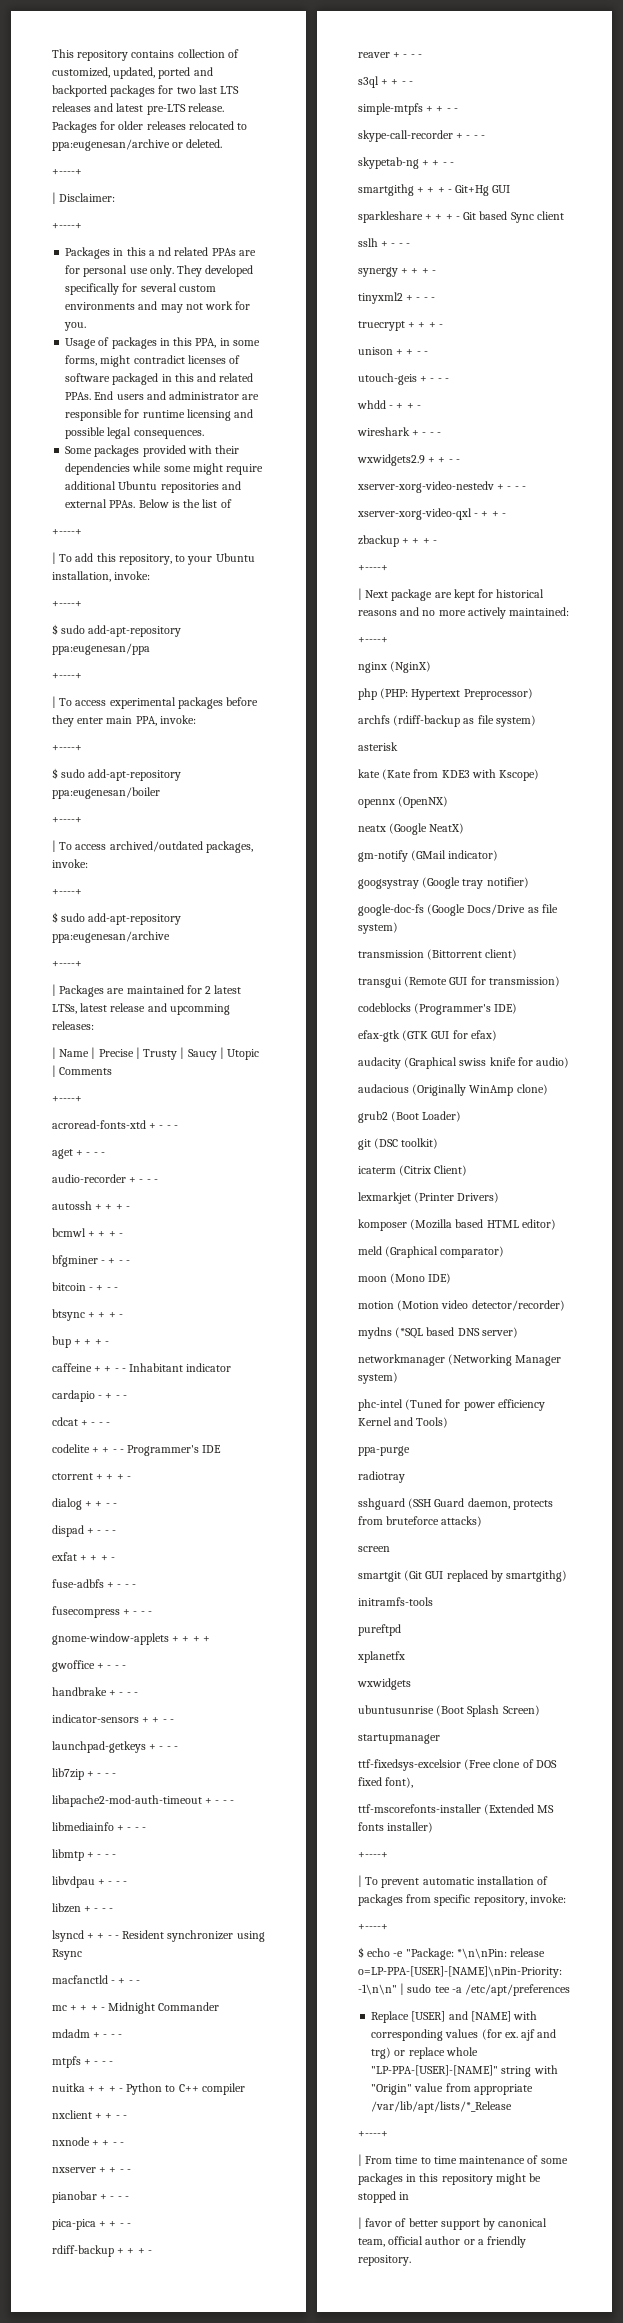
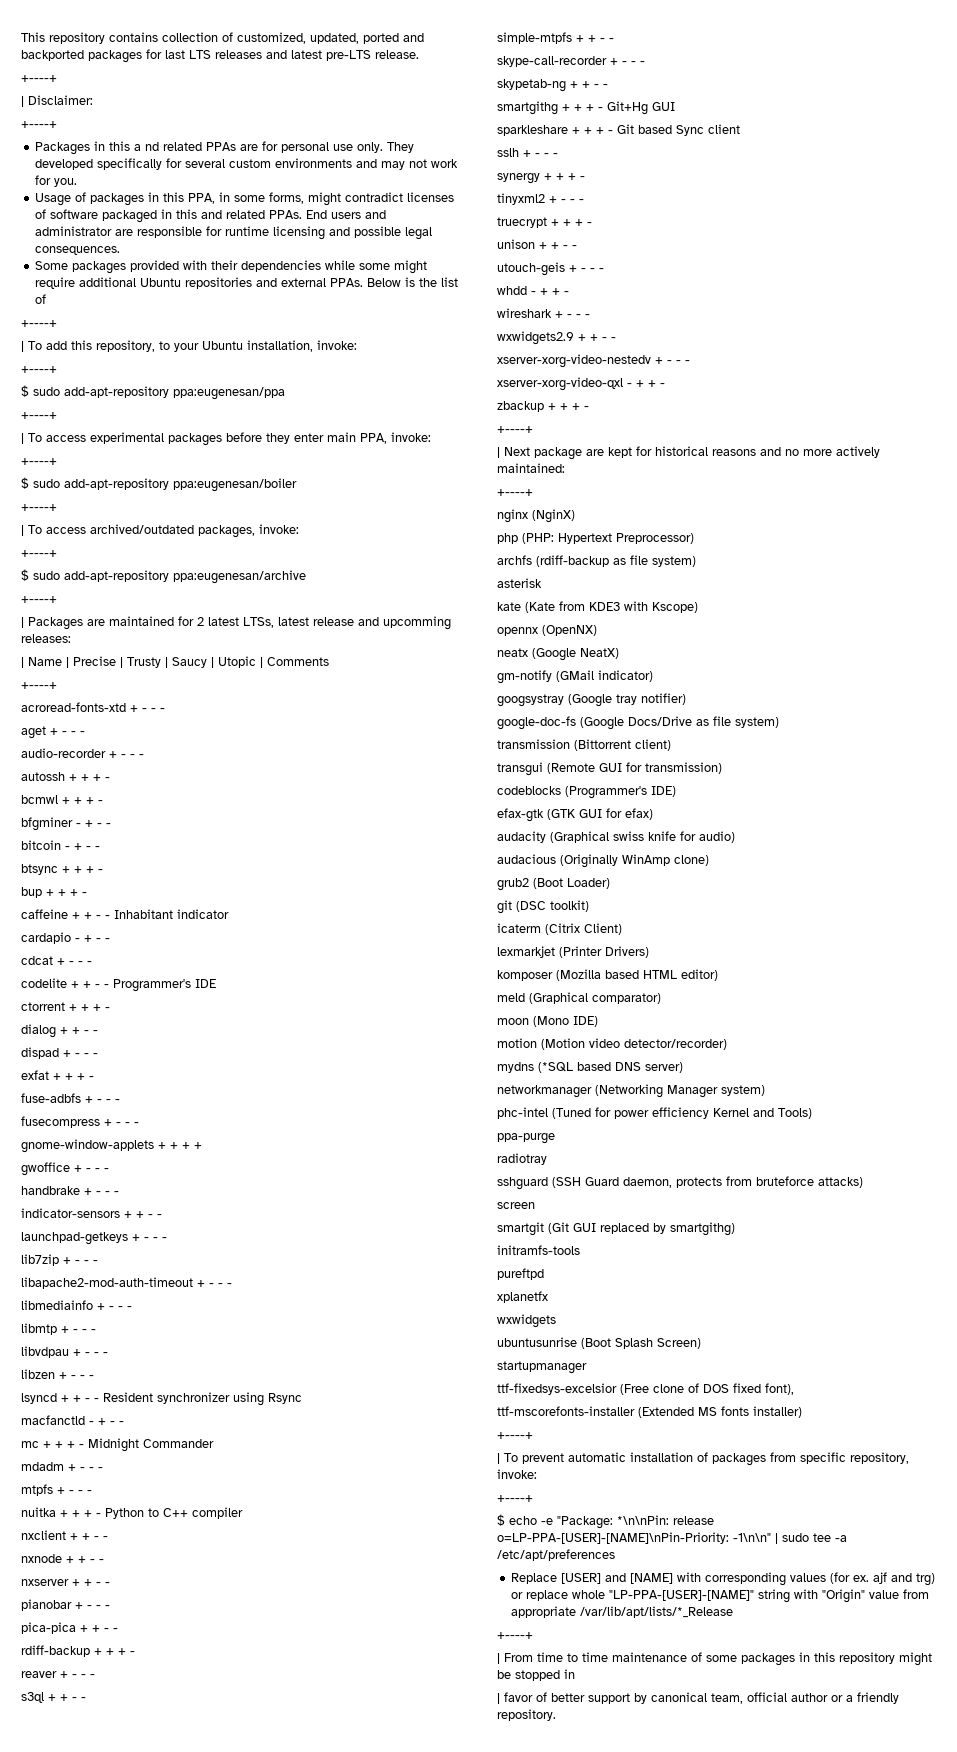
- This repository contains collection of customized, updated, ported and backported packages for two last LTS releases and latest pre-LTS release. Packages for older releases relocated to ppa:eugenesan/archive or deleted.
+ This repository contains collection of customized, updated, ported and backported packages for last LTS releases and latest pre-LTS release.

